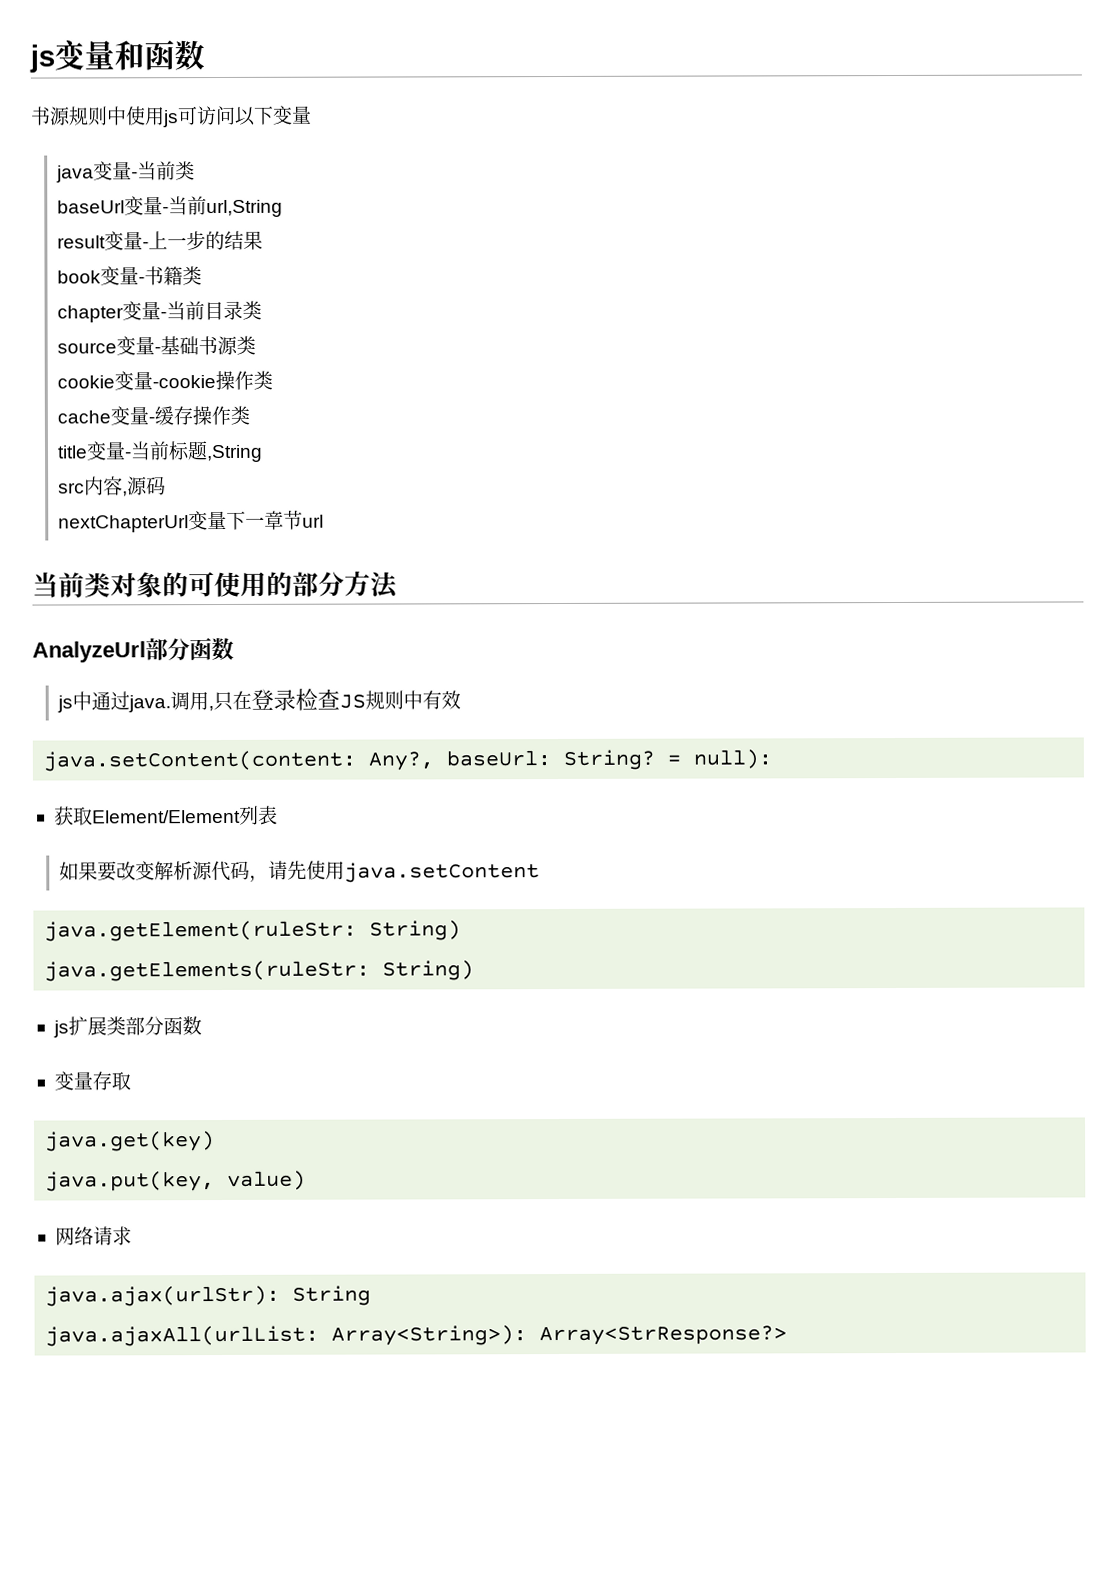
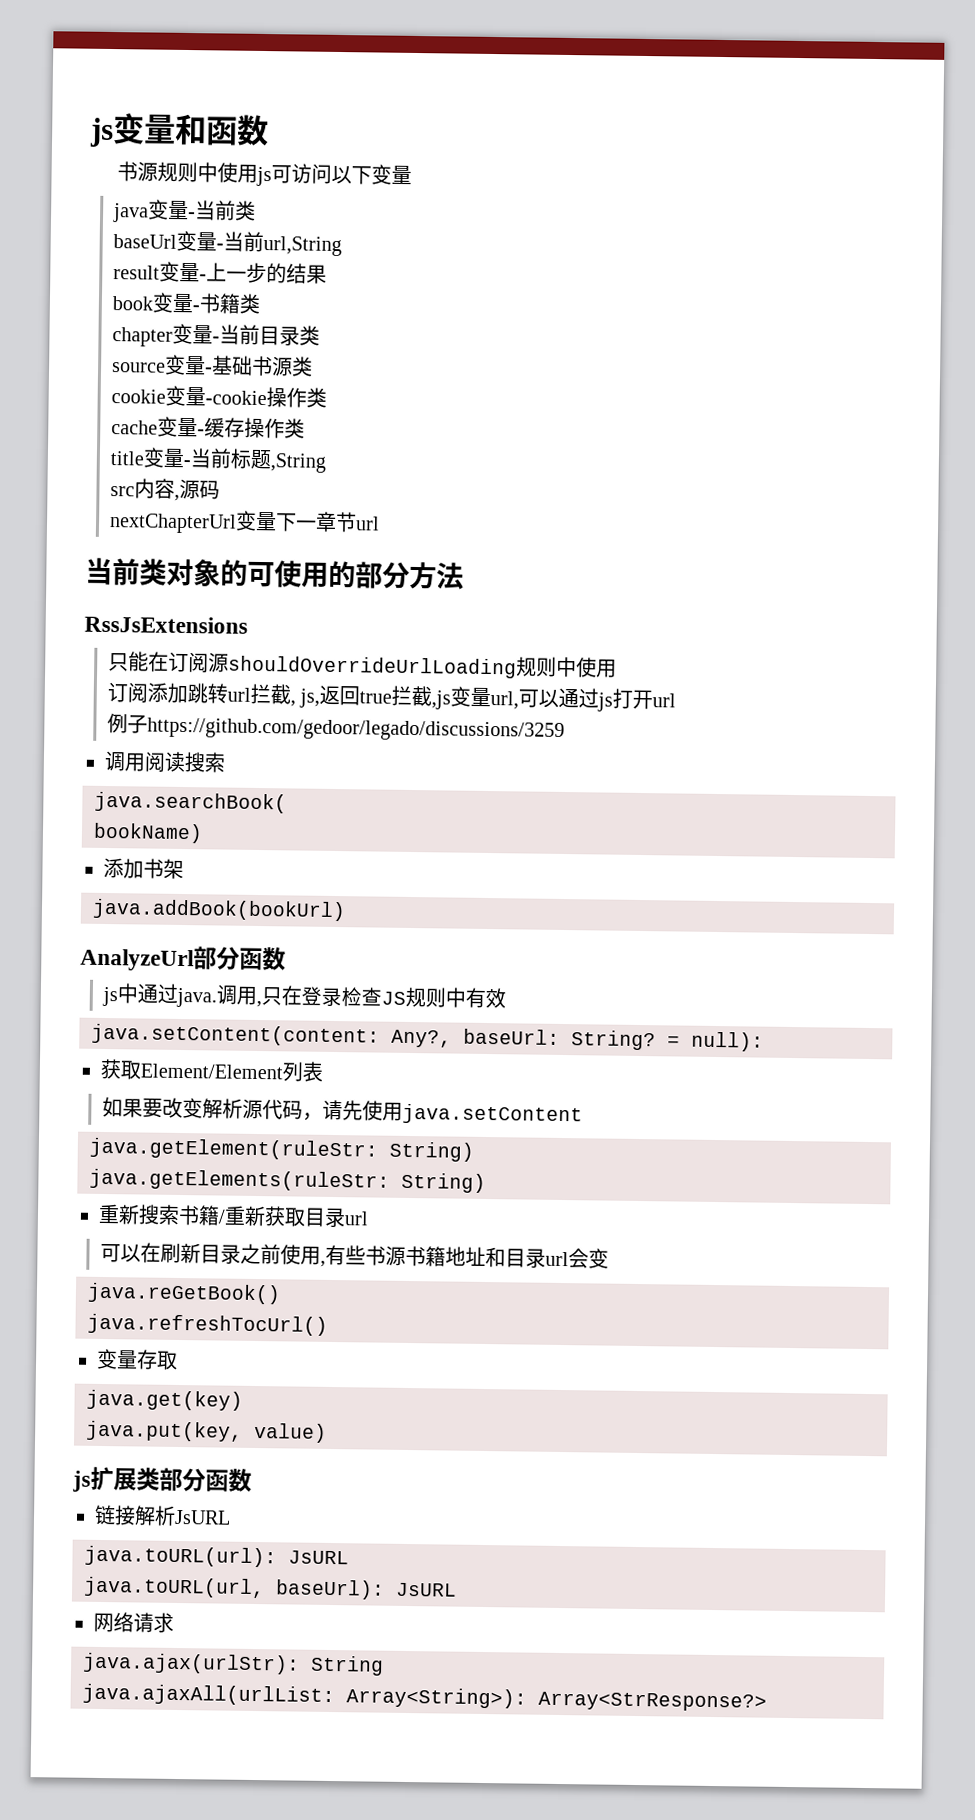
+ RssJsExtensions
+ 只能在订阅源shouldOverrideUrlLoading规则中使用
+ 订阅添加跳转url拦截, js,返回true拦截,js变量url,可以通过js打开url
+ 例子https://github.com/gedoor/legado/discussions/3259
+ 调用阅读搜索
+ java.searchBook(
+ bookName)
+ 添加书架
+ java.addBook(bookUrl)
- js扩展类部分函数
+ 重新搜索书籍/重新获取目录url
+ 可以在刷新目录之前使用,有些书源书籍地址和目录url会变
+ java.reGetBook()
+ java.refreshTocUrl()
+ js扩展类部分函数
+ 链接解析JsURL
+ java.toURL(url): JsURL
+ java.toURL(url, baseUrl): JsURL

